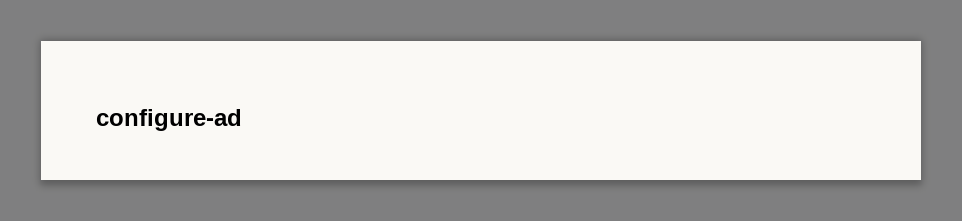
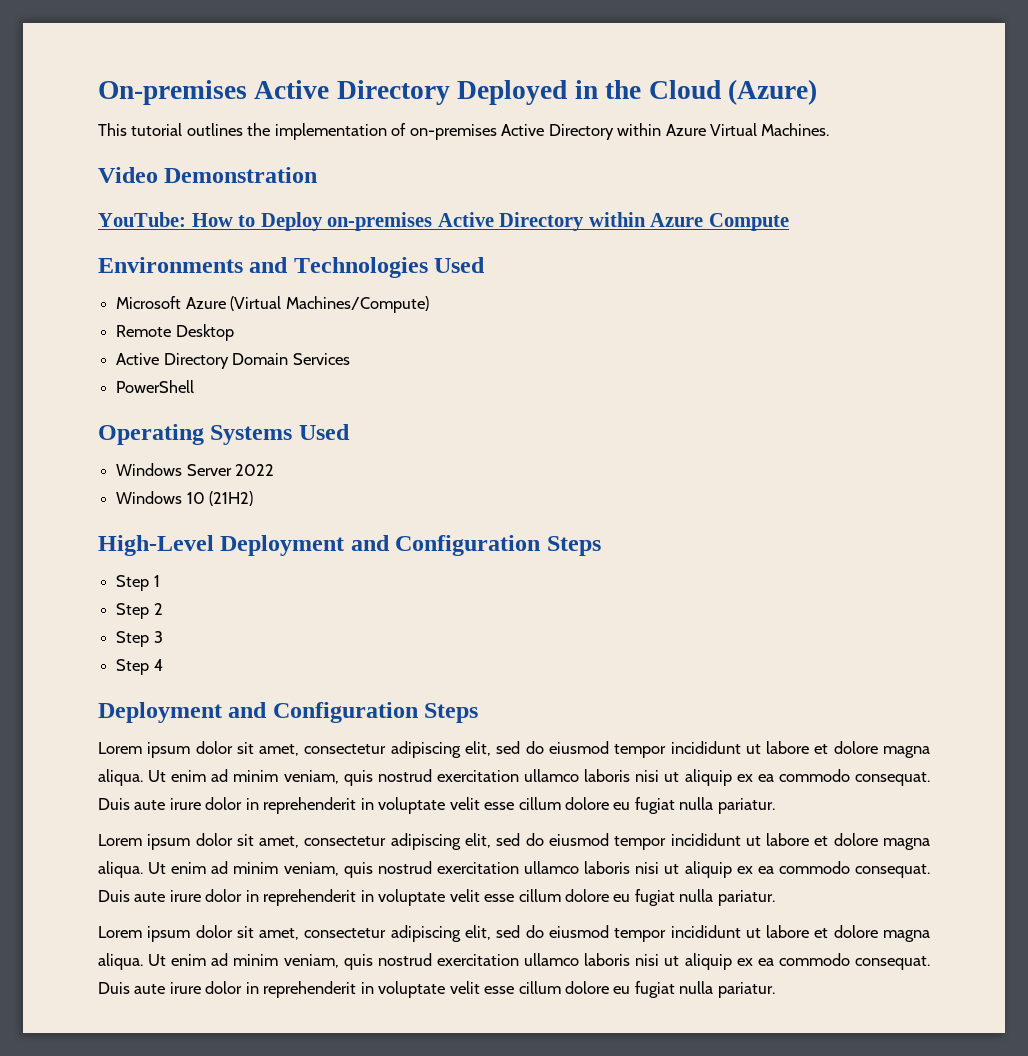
- configure-ad
+ On-premises Active Directory Deployed in the Cloud (Azure)
+ This tutorial outlines the implementation of on-premises Active Directory within Azure Virtual Machines.
+ Video Demonstration
+ YouTube: How to Deploy on-premises Active Directory within Azure Compute
+ Environments and Technologies Used
+ Microsoft Azure (Virtual Machines/Compute)
+ Remote Desktop
+ Active Directory Domain Services
+ PowerShell
+ Operating Systems Used
+ Windows Server 2022
+ Windows 10 (21H2)
+ High-Level Deployment and Configuration Steps
+ Step 1
+ Step 2
+ Step 3
+ Step 4
+ Deployment and Configuration Steps
+ Lorem ipsum dolor sit amet, consectetur adipiscing elit, sed do eiusmod tempor incididunt ut labore et dolore magna aliqua. Ut enim ad minim veniam, quis nostrud exercitation ullamco laboris nisi ut aliquip ex ea commodo consequat. Duis aute irure dolor in reprehenderit in voluptate velit esse cillum dolore eu fugiat nulla pariatur.
+ Lorem ipsum dolor sit amet, consectetur adipiscing elit, sed do eiusmod tempor incididunt ut labore et dolore magna aliqua. Ut enim ad minim veniam, quis nostrud exercitation ullamco laboris nisi ut aliquip ex ea commodo consequat. Duis aute irure dolor in reprehenderit in voluptate velit esse cillum dolore eu fugiat nulla pariatur.
+ Lorem ipsum dolor sit amet, consectetur adipiscing elit, sed do eiusmod tempor incididunt ut labore et dolore magna aliqua. Ut enim ad minim veniam, quis nostrud exercitation ullamco laboris nisi ut aliquip ex ea commodo consequat. Duis aute irure dolor in reprehenderit in voluptate velit esse cillum dolore eu fugiat nulla pariatur.

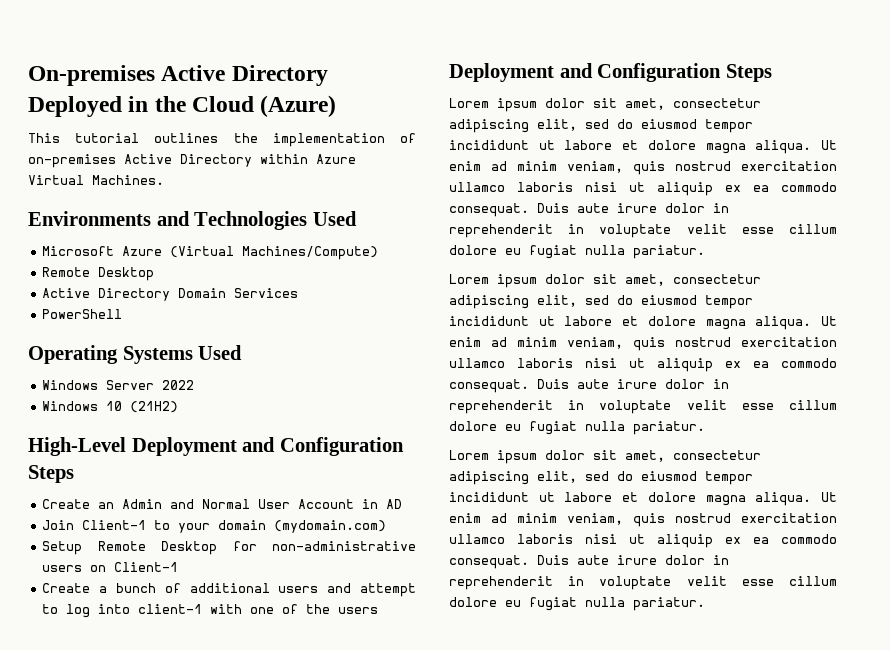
- Video Demonstration
- YouTube: How to Deploy on-premises Active Directory within Azure Compute
- Step 1
- Step 2
- Step 3
- Step 4
+ Create an Admin and Normal User Account in AD
+ Join Client-1 to your domain (mydomain.com)
+ Setup Remote Desktop for non-administrative users on Client-1
+ Create a bunch of additional users and attempt to log into client-1 with one of the users

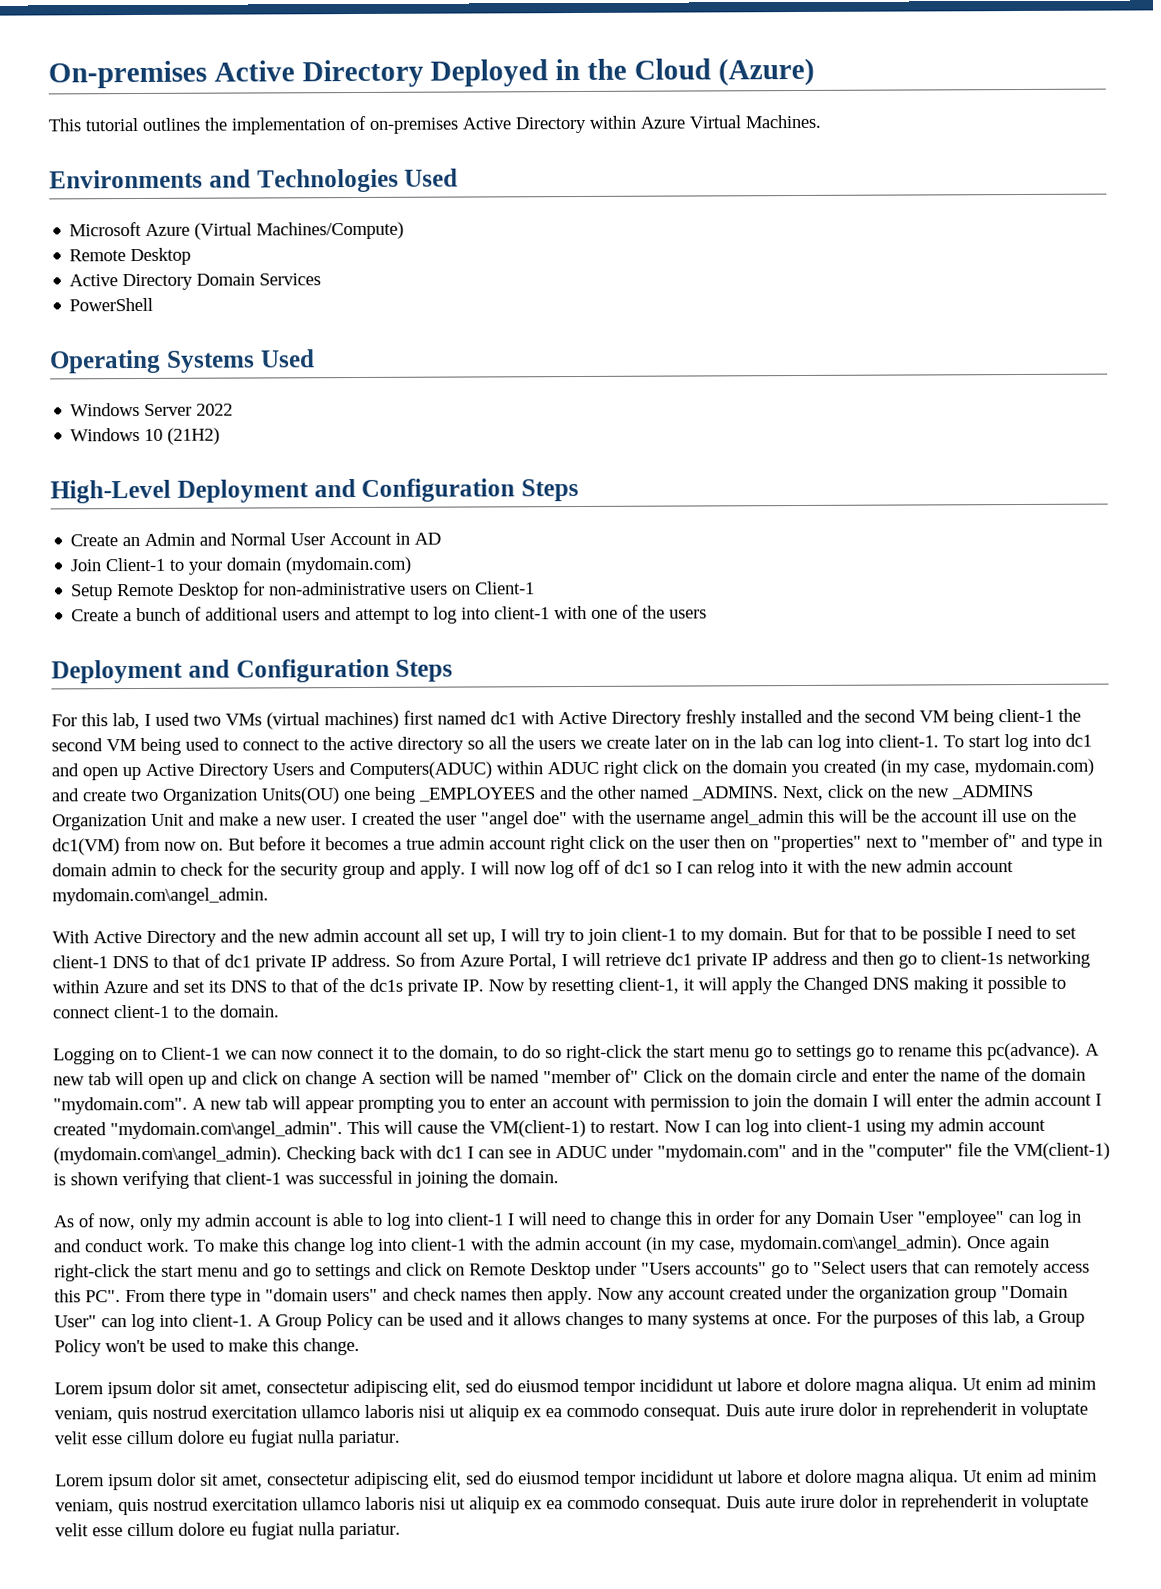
  Create a bunch of additional users and attempt to log into client-1 with one of the users
  Deployment and Configuration Steps
- Lorem ipsum dolor sit amet, consectetur adipiscing elit, sed do eiusmod tempor incididunt ut labore et dolore magna aliqua. Ut enim ad minim veniam, quis nostrud exercitation ullamco laboris nisi ut aliquip ex ea commodo consequat. Duis aute irure dolor in reprehenderit in voluptate velit esse cillum dolore eu fugiat nulla pariatur.
+ For this lab, I used two VMs (virtual machines) first named dc1 with Active Directory freshly installed and the second VM being client-1 the second VM being used to connect to the active directory so all the users we create later on in the lab can log into client-1. To start log into dc1 and open up Active Directory Users and Computers(ADUC) within ADUC right click on the domain you created (in my case, mydomain.com) and create two Organization Units(OU) one being _EMPLOYEES and the other named _ADMINS. Next, click on the new _ADMINS Organization Unit and make a new user. I created the user "angel doe" with the username angel_admin this will be the account ill use on the dc1(VM) from now on. But before it becomes a true admin account right click on the user then on "properties" next to "member of" and type in domain admin to check for the security group and apply. I will now log off of dc1 so I can relog into it with the new admin account mydomain.com\angel_admin.
+ With Active Directory and the new admin account all set up, I will try to join client-1 to my domain. But for that to be possible I need to set client-1 DNS to that of dc1 private IP address. So from Azure Portal, I will retrieve dc1 private IP address and then go to client-1s networking within Azure and set its DNS to that of the dc1s private IP. Now by resetting client-1, it will apply the Changed DNS making it possible to connect client-1 to the domain.
+ Logging on to Client-1 we can now connect it to the domain, to do so right-click the start menu go to settings go to rename this pc(advance). A new tab will open up and click on change A section will be named "member of" Click on the domain circle and enter the name of the domain "mydomain.com". A new tab will appear prompting you to enter an account with permission to join the domain I will enter the admin account I created "mydomain.com\angel_admin". This will cause the VM(client-1) to restart. Now I can log into client-1 using my admin account (mydomain.com\angel_admin). Checking back with dc1 I can see in ADUC under "mydomain.com" and in the "computer" file the VM(client-1) is shown verifying that client-1 was successful in joining the domain.
+ As of now, only my admin account is able to log into client-1 I will need to change this in order for any Domain User "employee" can log in and conduct work. To make this change log into client-1 with the admin account (in my case, mydomain.com\angel_admin). Once again right-click the start menu and go to settings and click on Remote Desktop under "Users accounts" go to "Select users that can remotely access this PC". From there type in "domain users" and check names then apply. Now any account created under the organization group "Domain User" can log into client-1. A Group Policy can be used and it allows changes to many systems at once. For the purposes of this lab, a Group Policy won't be used to make this change.

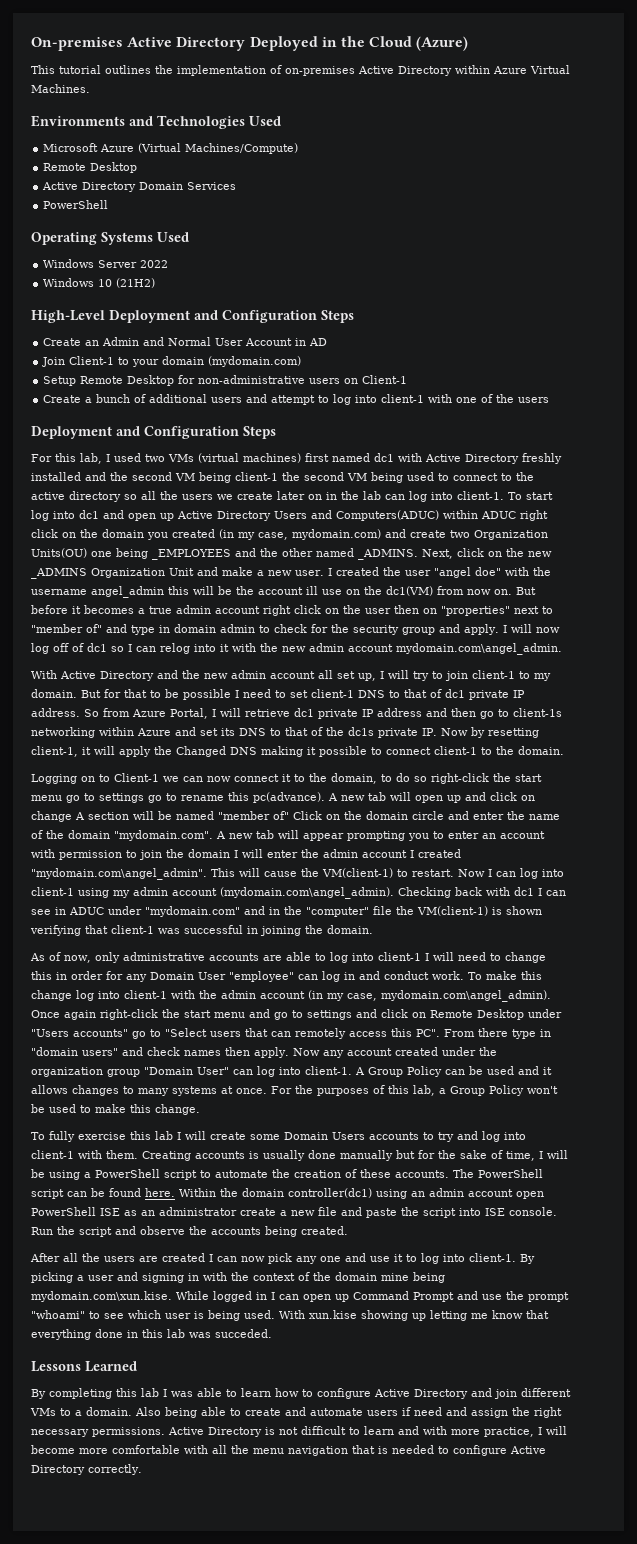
- As of now, only my admin account is able to log into client-1 I will need to change this in order for any Domain User "employee" can log in and conduct work.
+ As of now, only administrative accounts are able to log into client-1 I will need to change this in order for any Domain User "employee" can log in and conduct work.
  For the purposes of this lab, a Group Policy won't be used to make this change.
- Lorem ipsum dolor sit amet, consectetur adipiscing elit, sed do eiusmod tempor incididunt ut labore et dolore magna aliqua. Ut enim ad minim veniam, quis nostrud exercitation ullamco laboris nisi ut aliquip ex ea commodo consequat. Duis aute irure dolor in reprehenderit in voluptate velit esse cillum dolore eu fugiat nulla pariatur.
- Lorem ipsum dolor sit amet, consectetur adipiscing elit, sed do eiusmod tempor incididunt ut labore et dolore magna aliqua. Ut enim ad minim veniam, quis nostrud exercitation ullamco laboris nisi ut aliquip ex ea commodo consequat. Duis aute irure dolor in reprehenderit in voluptate velit esse cillum dolore eu fugiat nulla pariatur.
+ To fully exercise this lab I will create some Domain Users accounts to try and log into client-1 with them. Creating accounts is usually done manually but for the sake of time, I will be using a PowerShell script to automate the creation of these accounts. The PowerShell script can be found here. Within the domain controller(dc1) using an admin account open PowerShell ISE as an administrator create a new file and paste the script into ISE console. Run the script and observe the accounts being created.
+ After all the users are created I can now pick any one and use it to log into client-1. By picking a user and signing in with the context of the domain mine being mydomain.com\xun.kise. While logged in I can open up Command Prompt and use the prompt "whoami" to see which user is being used. With xun.kise showing up letting me know that everything done in this lab was succeded.
+ Lessons Learned
+ By completing this lab I was able to learn how to configure Active Directory and join different VMs to a domain. Also being able to create and automate users if need and assign the right necessary permissions. Active Directory is not difficult to learn and with more practice, I will become more comfortable with all the menu navigation that is needed to configure Active Directory correctly.

